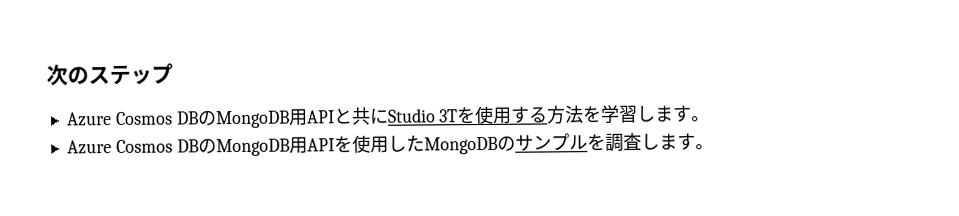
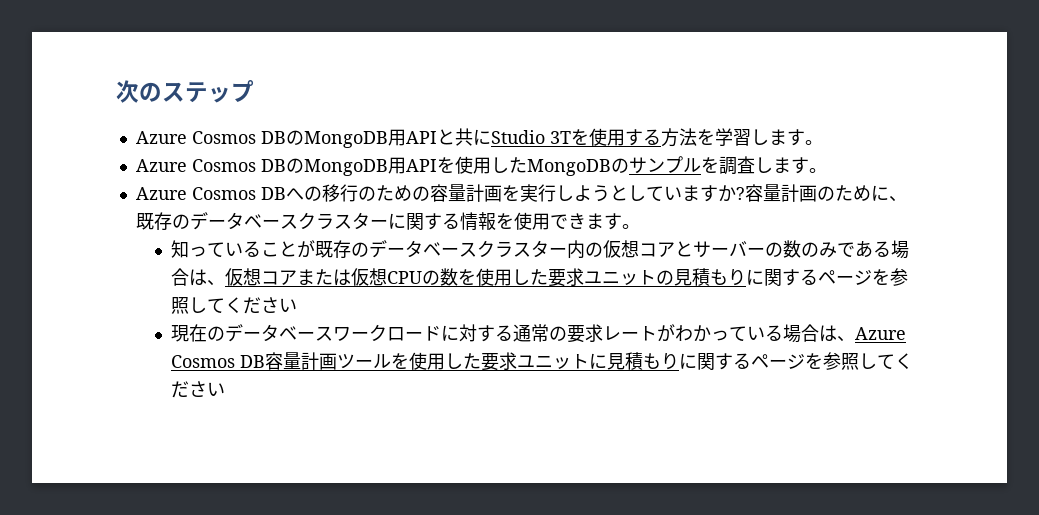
+ Azure Cosmos DBへの移行のための容量計画を実行しようとしていますか?容量計画のために、既存のデータベースクラスターに関する情報を使用できます。
+ 知っていることが既存のデータベースクラスター内の仮想コアとサーバーの数のみである場合は、仮想コアまたは仮想CPUの数を使用した要求ユニットの見積もりに関するページを参照してください
+ 現在のデータベースワークロードに対する通常の要求レートがわかっている場合は、Azure Cosmos DB容量計画ツールを使用した要求ユニットに見積もりに関するページを参照してください

